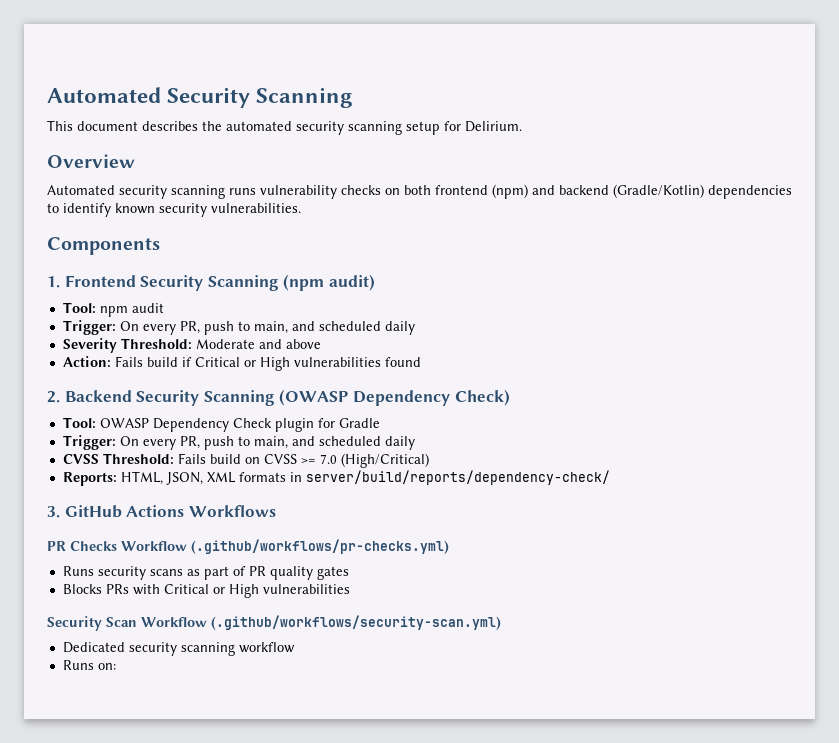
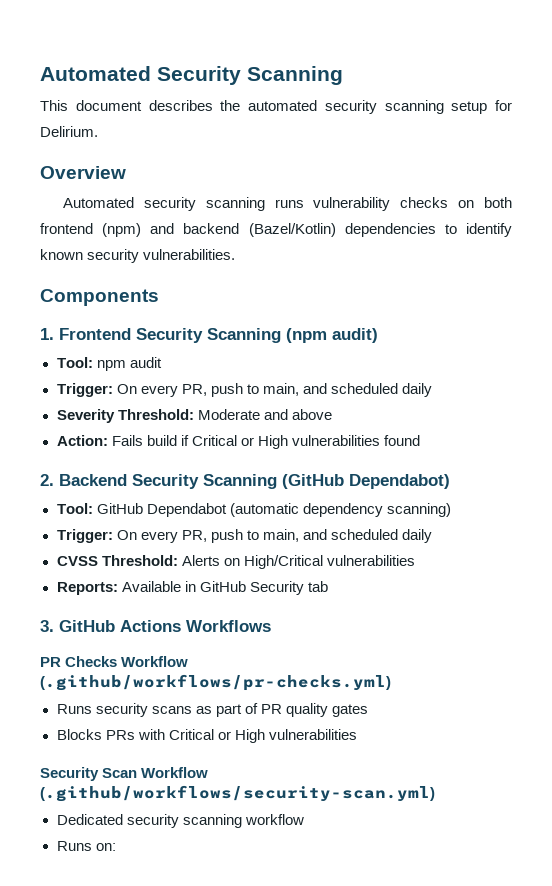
- Automated security scanning runs vulnerability checks on both frontend (npm) and backend (Gradle/Kotlin) dependencies to identify known security vulnerabilities.
+ Automated security scanning runs vulnerability checks on both frontend (npm) and backend (Bazel/Kotlin) dependencies to identify known security vulnerabilities.
- 2. Backend Security Scanning (OWASP Dependency Check)
- Tool: OWASP Dependency Check plugin for Gradle
+ 2. Backend Security Scanning (GitHub Dependabot)
+ Tool: GitHub Dependabot (automatic dependency scanning)
- CVSS Threshold: Fails build on CVSS >= 7.0 (High/Critical)
- Reports: HTML, JSON, XML formats in server/build/reports/dependency-check/
+ CVSS Threshold: Alerts on High/Critical vulnerabilities
+ Reports: Available in GitHub Security tab

